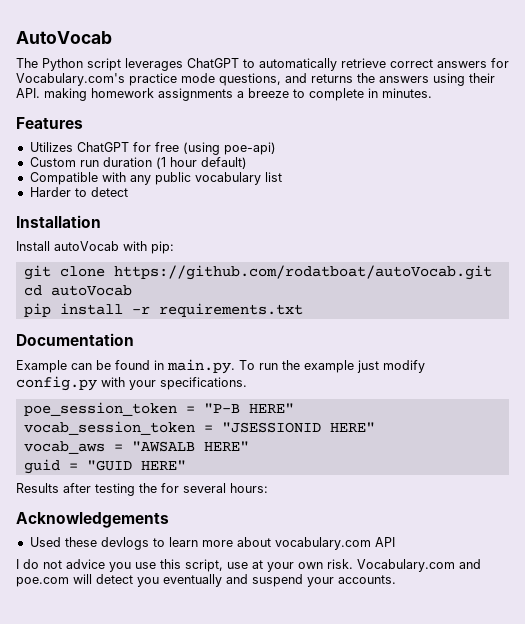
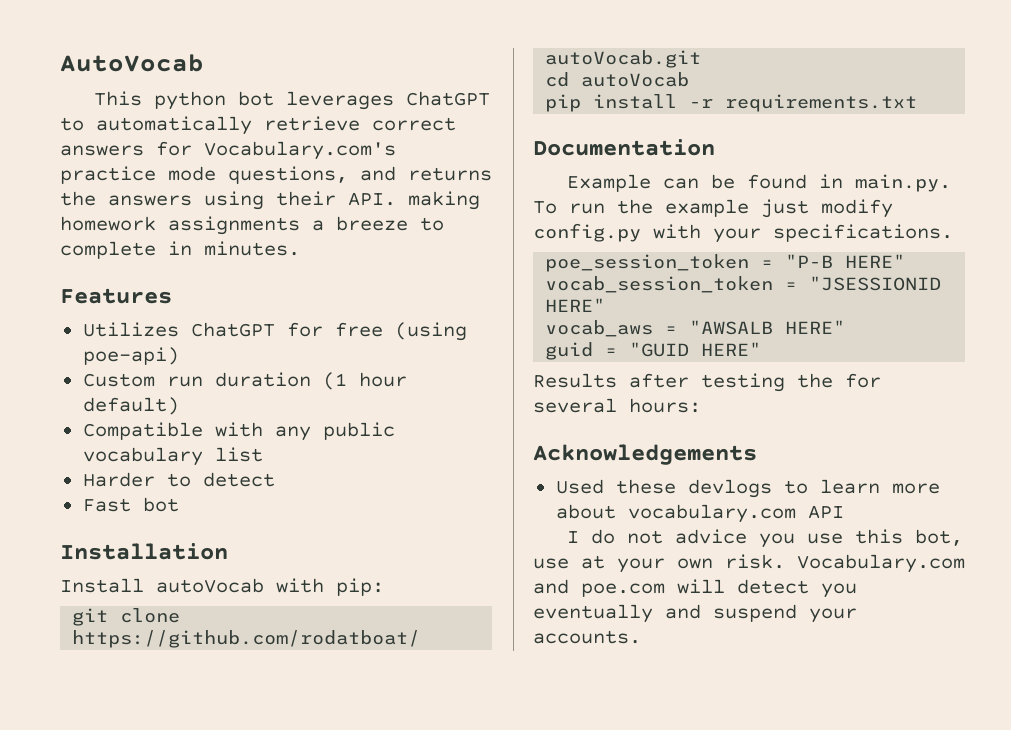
- The Python script leverages ChatGPT to automatically retrieve correct answers for Vocabulary.com's practice mode questions, and returns the answers using their API. making homework assignments a breeze to complete in minutes.
+ This python bot leverages ChatGPT to automatically retrieve correct answers for Vocabulary.com's practice mode questions, and returns the answers using their API. making homework assignments a breeze to complete in minutes.
+ Fast bot
- I do not advice you use this script, use at your own risk.
+ I do not advice you use this bot, use at your own risk.

